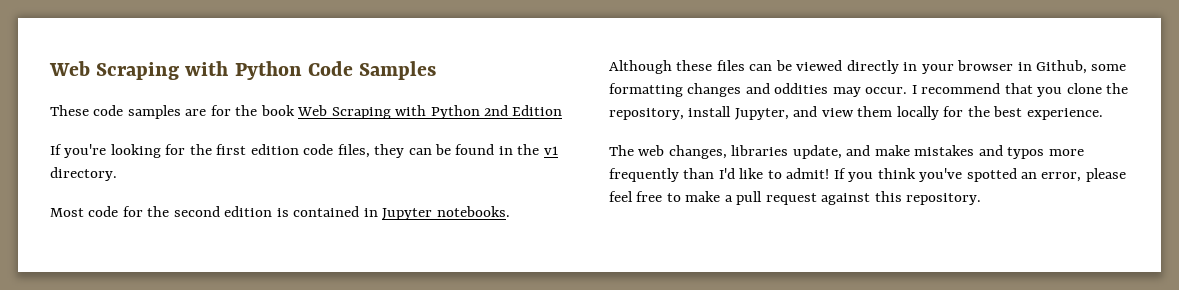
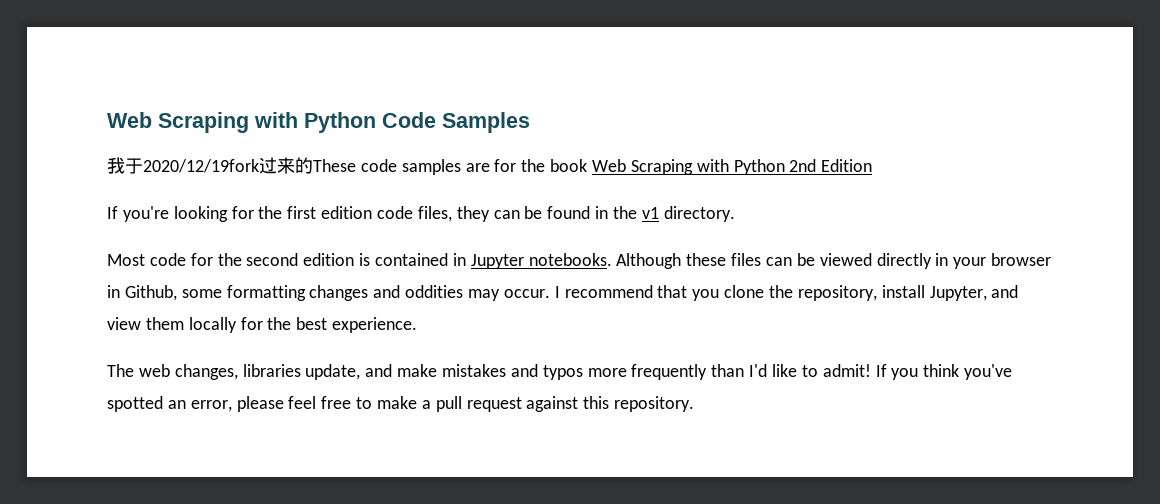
- These code samples are for the book Web Scraping with Python 2nd Edition
+ 我于2020/12/19fork过来的These code samples are for the book Web Scraping with Python 2nd Edition

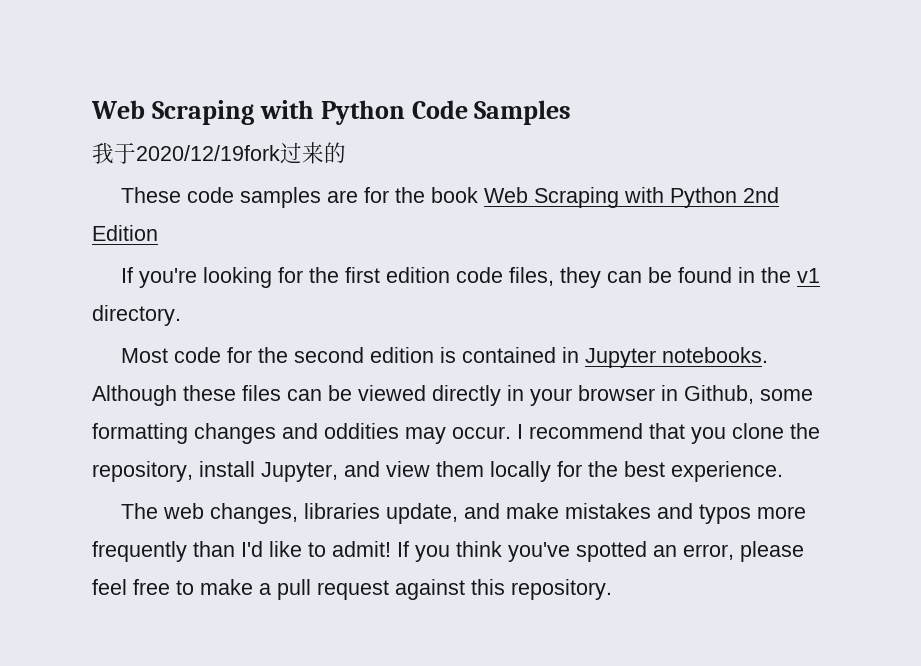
- 我于2020/12/19fork过来的These code samples are for the book Web Scraping with Python 2nd Edition
+ 我于2020/12/19fork过来的
+ These code samples are for the book Web Scraping with Python 2nd Edition

